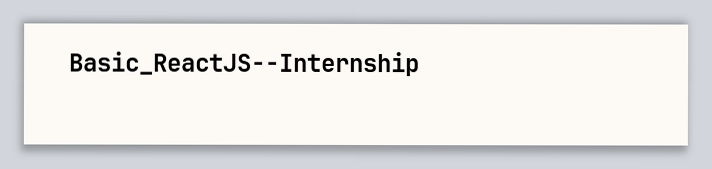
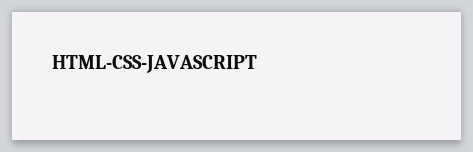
- Basic_ReactJS--Internship
+ HTML-CSS-JAVASCRIPT

